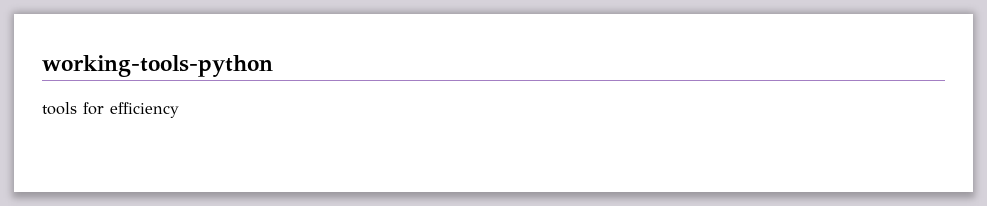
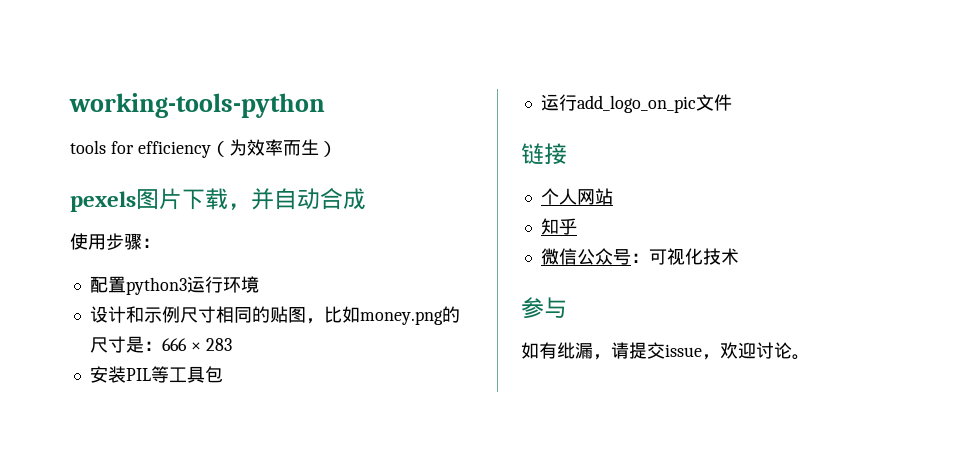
- tools for efficiency
+ tools for efficiency（为效率而生）
+ pexels图片下载，并自动合成
+ 使用步骤：
+ 配置python3运行环境
+ 设计和示例尺寸相同的贴图，比如money.png的尺寸是：666 × 283
+ 安装PIL等工具包
+ 运行add_logo_on_pic文件
+ 链接
+ 个人网站
+ 知乎
+ 微信公众号：可视化技术
+ 参与
+ 如有纰漏，请提交issue，欢迎讨论。

